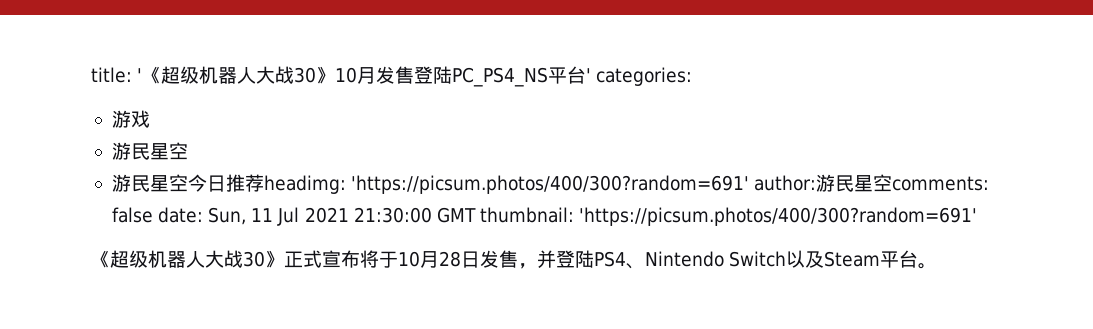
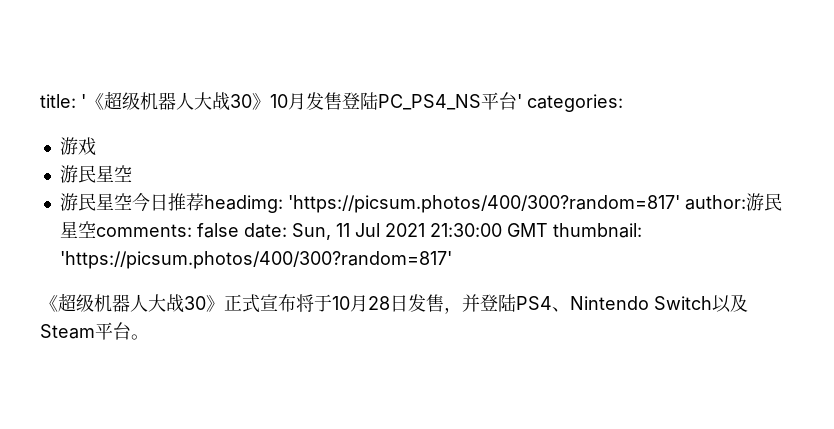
- 游民星空今日推荐headimg: 'https://picsum.photos/400/300?random=691' author:游民星空comments: false date: Sun, 11 Jul 2021 21:30:00 GMT thumbnail: 'https://picsum.photos/400/300?random=691'
+ 游民星空今日推荐headimg: 'https://picsum.photos/400/300?random=817' author:游民星空comments: false date: Sun, 11 Jul 2021 21:30:00 GMT thumbnail: 'https://picsum.photos/400/300?random=817'

